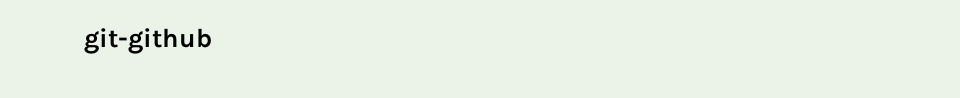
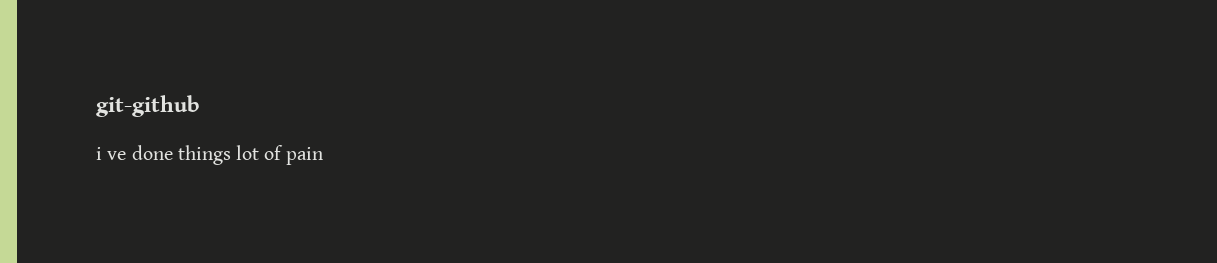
+ i ve done things lot of pain

